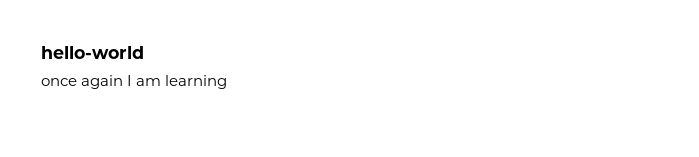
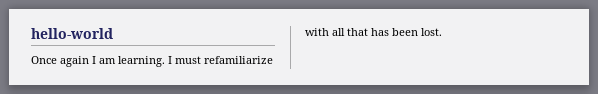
- once again I am learning
+ Once again I am learning. I must refamiliarize with all that has been lost.

